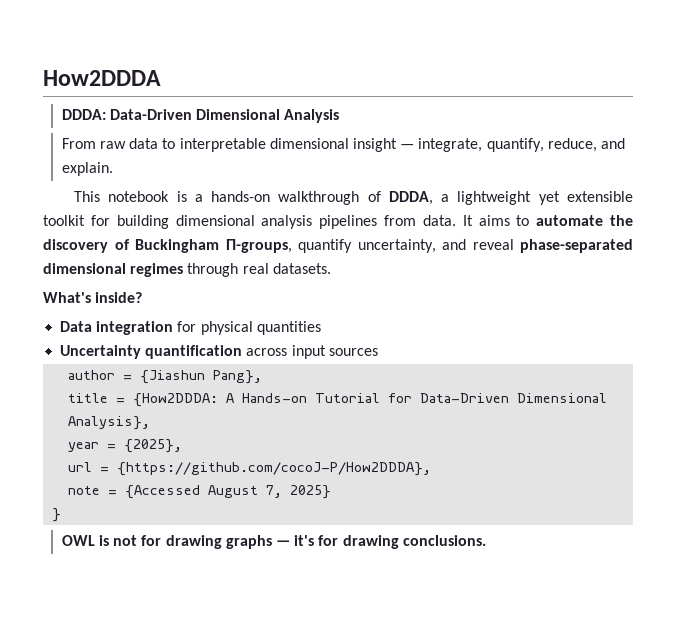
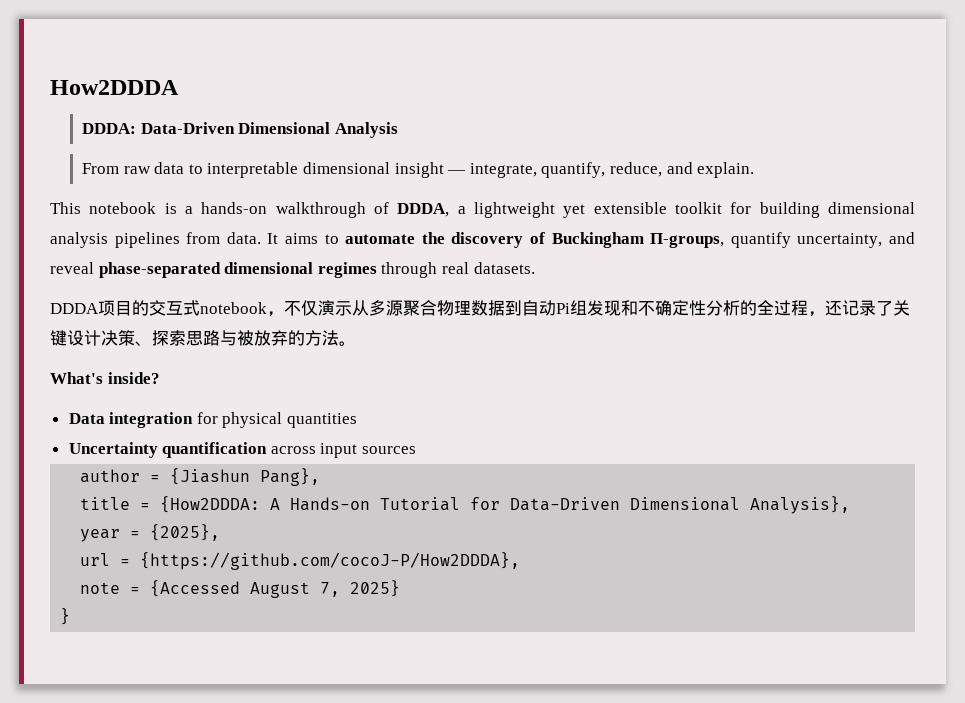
+ DDDA项目的交互式notebook，不仅演示从多源聚合物理数据到自动Pi组发现和不确定性分析的全过程，还记录了关键设计决策、探索思路与被放弃的方法。
- OWL is not for drawing graphs — it's for drawing conclusions.

